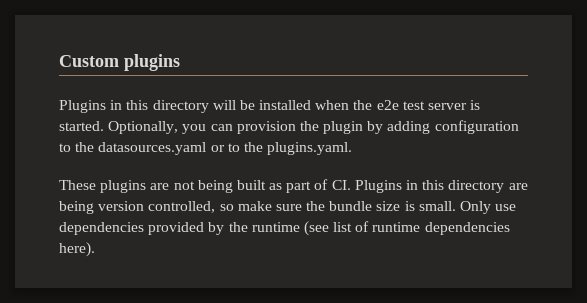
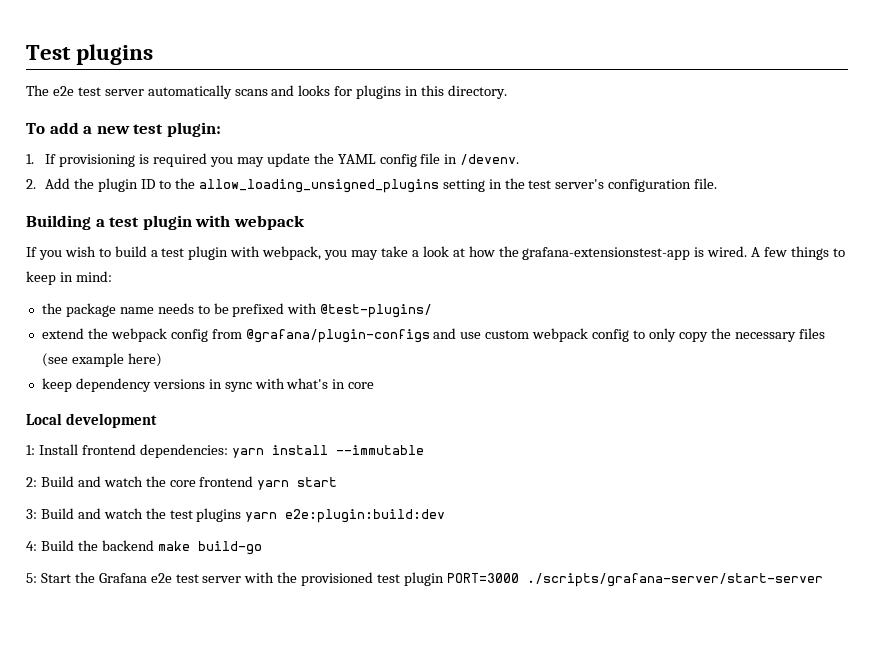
- Custom plugins
+ Test plugins
- Plugins in this directory will be installed when the e2e test server is started. Optionally, you can provision the plugin by adding configuration to the datasources.yaml or to the plugins.yaml.
- These plugins are not being built as part of CI. Plugins in this directory are being version controlled, so make sure the bundle size is small. Only use dependencies provided by the runtime (see list of runtime dependencies here).
+ The e2e test server automatically scans and looks for plugins in this directory.
+ To add a new test plugin:
+ 1. If provisioning is required you may update the YAML config file in /devenv.
+ 2. Add the plugin ID to the allow_loading_unsigned_plugins setting in the test server's configuration file.
+ Building a test plugin with webpack
+ If you wish to build a test plugin with webpack, you may take a look at how the grafana-extensionstest-app is wired. A few things to keep in mind:
+ the package name needs to be prefixed with @test-plugins/
+ extend the webpack config from @grafana/plugin-configs and use custom webpack config to only copy the necessary files (see example here)
+ keep dependency versions in sync with what's in core
+ Local development
+ 1: Install frontend dependencies: yarn install --immutable
+ 2: Build and watch the core frontend yarn start
+ 3: Build and watch the test plugins yarn e2e:plugin:build:dev
+ 4: Build the backend make build-go
+ 5: Start the Grafana e2e test server with the provisioned test plugin PORT=3000 ./scripts/grafana-server/start-server

